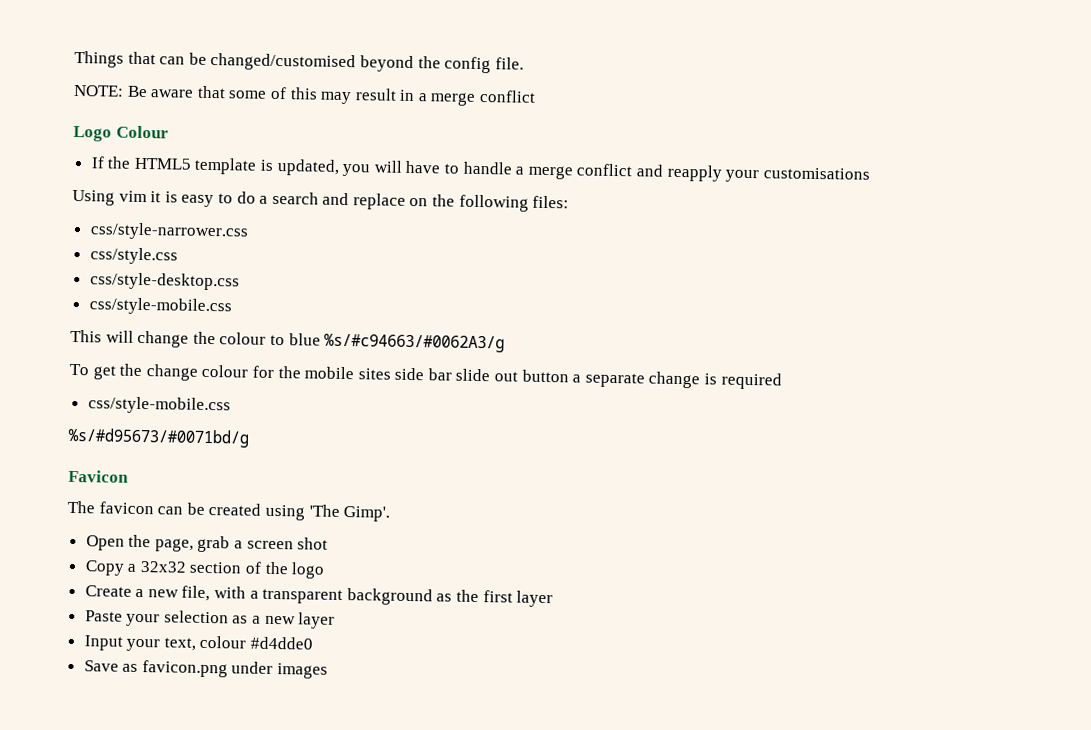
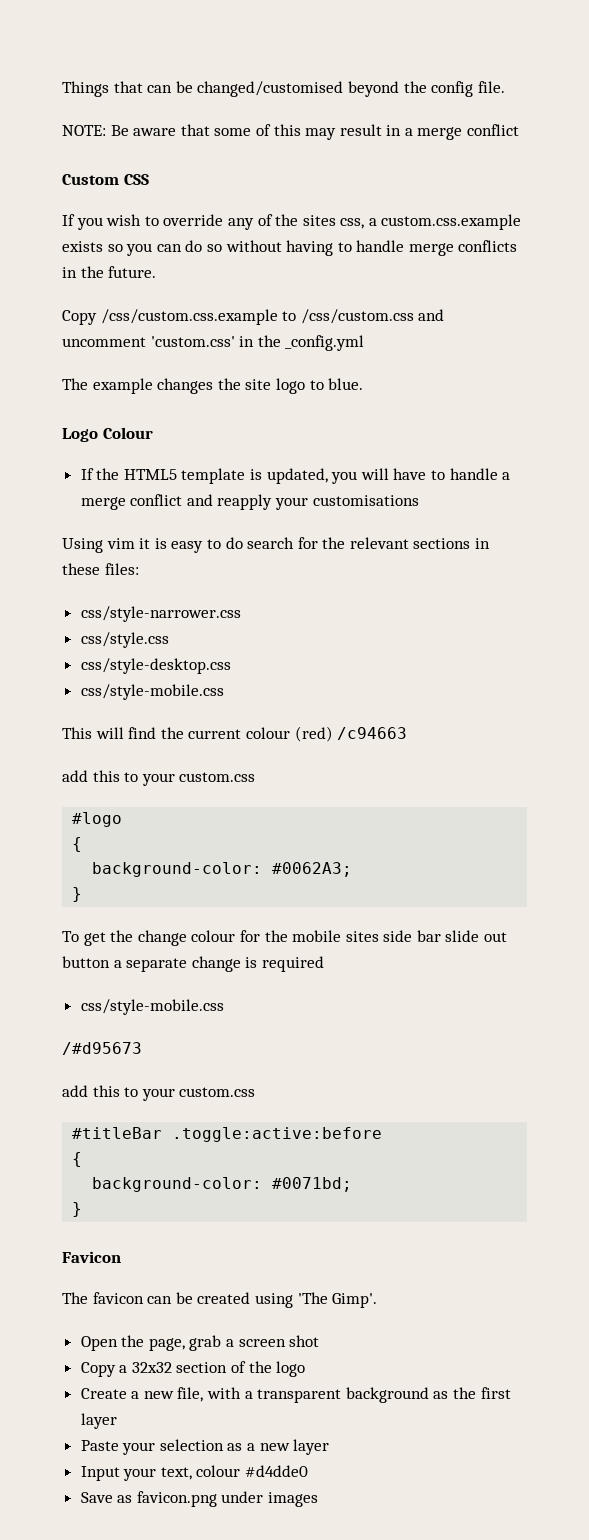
+ Custom CSS
+ If you wish to override any of the sites css, a custom.css.example exists so you can do so without having to handle merge conflicts in the future.
+ Copy /css/custom.css.example to /css/custom.css and uncomment 'custom.css' in the _config.yml
+ The example changes the site logo to blue.
- Using vim it is easy to do a search and replace on the following files:
+ Using vim it is easy to do search for the relevant sections in these files:
- This will change the colour to blue %s/#c94663/#0062A3/g
+ This will find the current colour (red) /c94663
+ add this to your custom.css
+ #logo
+ {
+ background-color: #0062A3;
+ }
- %s/#d95673/#0071bd/g
+ /#d95673
+ add this to your custom.css
+ #titleBar .toggle:active:before
+ {
+ background-color: #0071bd;
+ }

